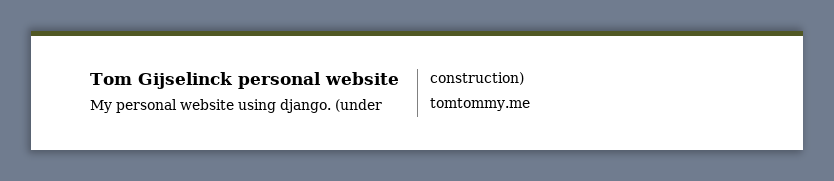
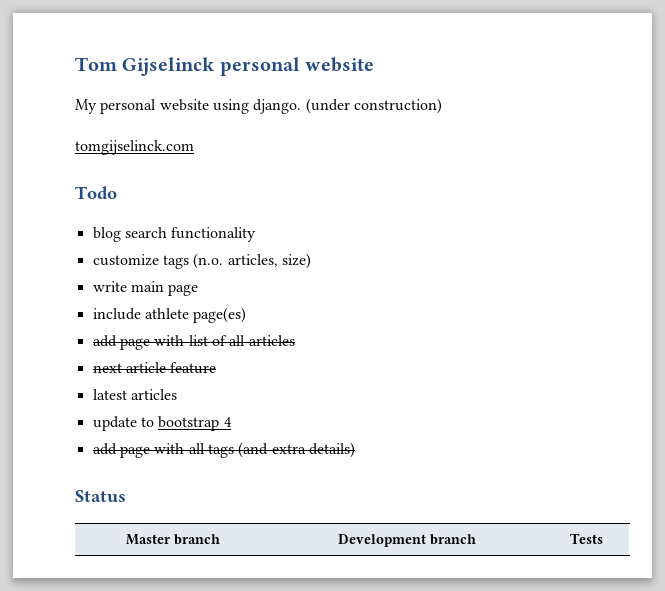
- tomtommy.me
+ tomgijselinck.com
+ Todo
+ blog search functionality
+ customize tags (n.o. articles, size)
+ write main page
+ include athlete page(es)
+ add page with list of all articles
+ next article feature
+ latest articles
+ update to bootstrap 4
+ add page with all tags (and extra details)
+ Status
+ Master branch | Development branch | Tests

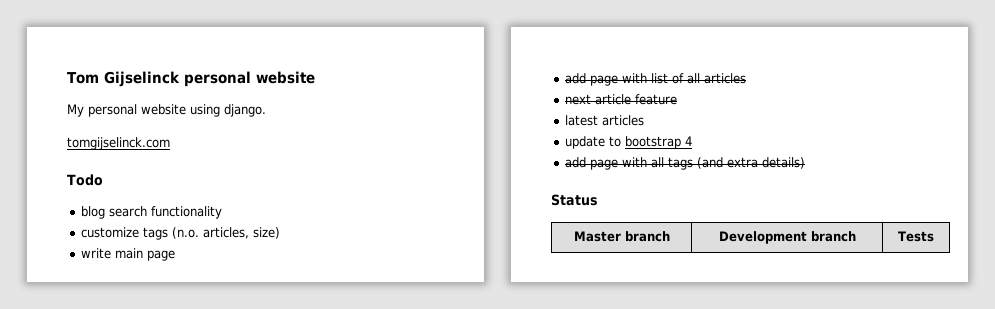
- (under construction)
- include athlete page(es)

